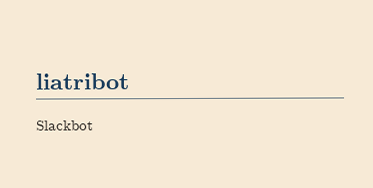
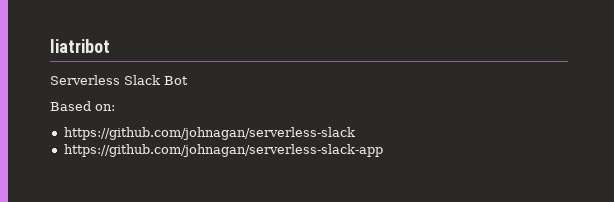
- Slackbot
+ Serverless Slack Bot
+ Based on:
+ https://github.com/johnagan/serverless-slack
+ https://github.com/johnagan/serverless-slack-app

